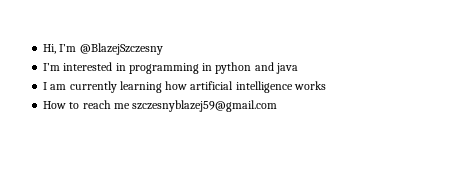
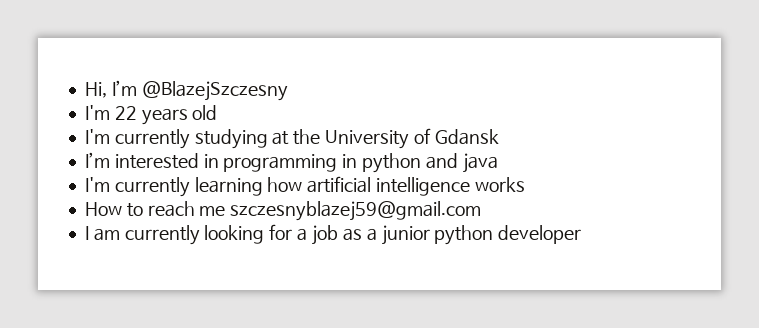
+ I'm 22 years old
+ I'm currently studying at the University of Gdansk
- I am currently learning how artificial intelligence works
+ I'm currently learning how artificial intelligence works
+ I am currently looking for a job as a junior python developer

